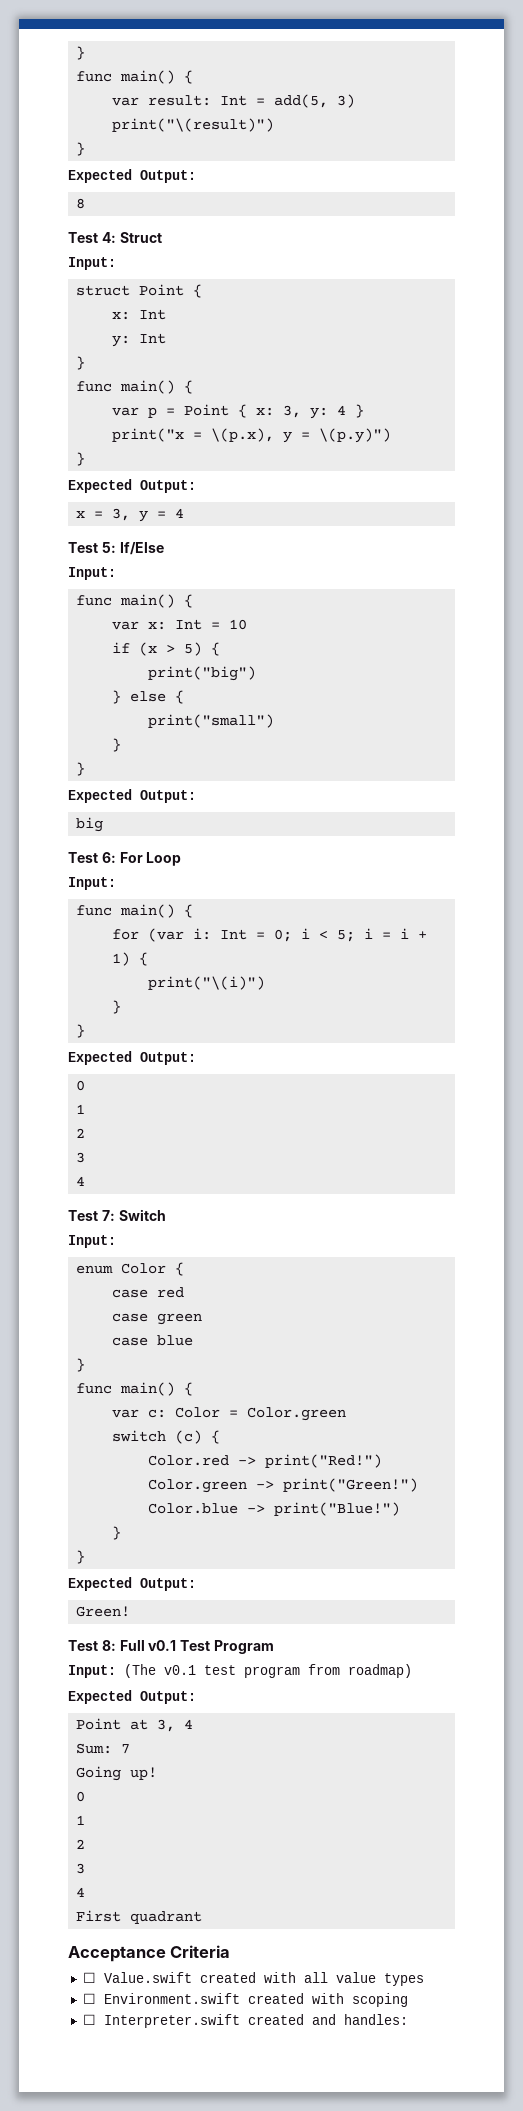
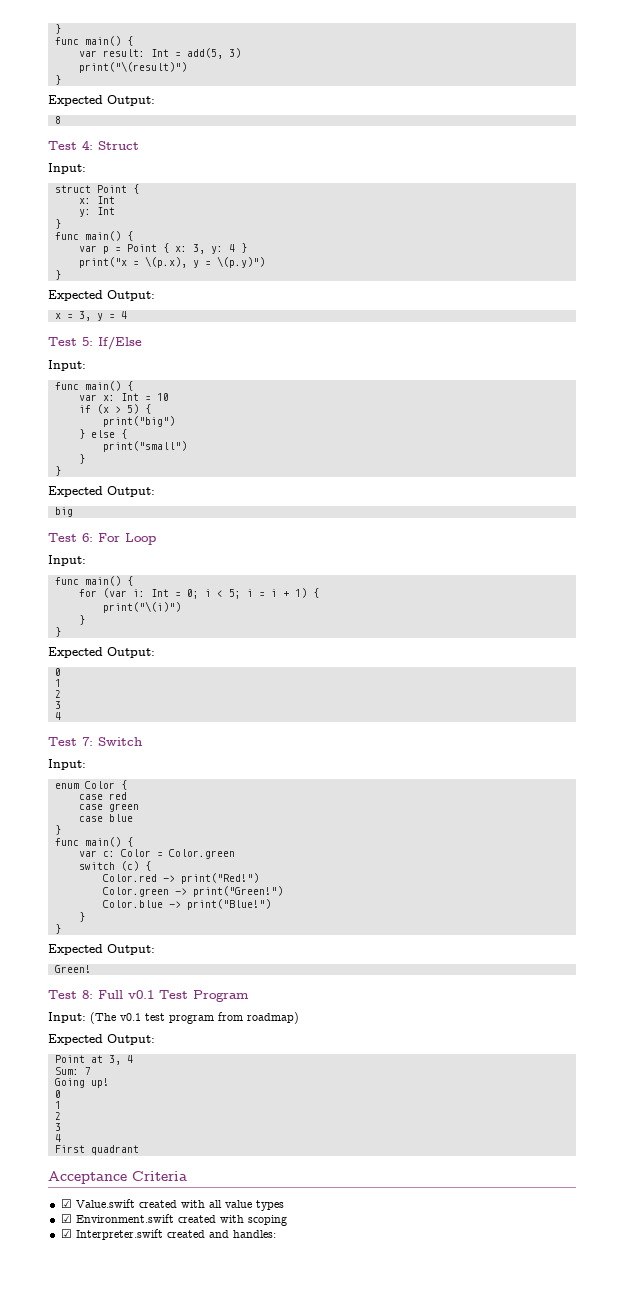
- ☐ Value.swift created with all value types
+ ☑ Value.swift created with all value types
- ☐ Environment.swift created with scoping
+ ☑ Environment.swift created with scoping
- ☐ Interpreter.swift created and handles:
+ ☑ Interpreter.swift created and handles:

